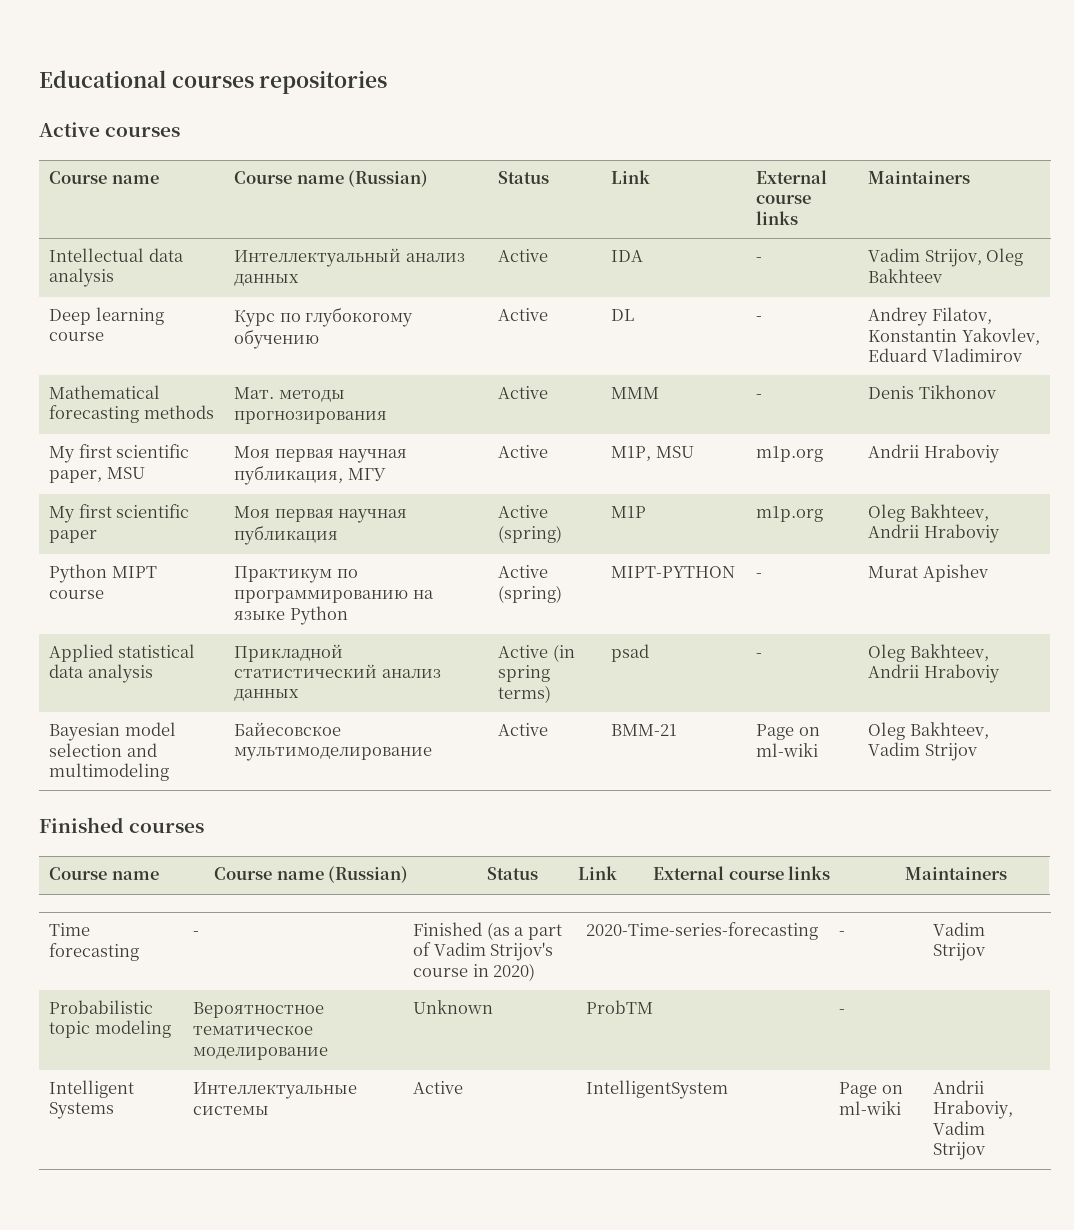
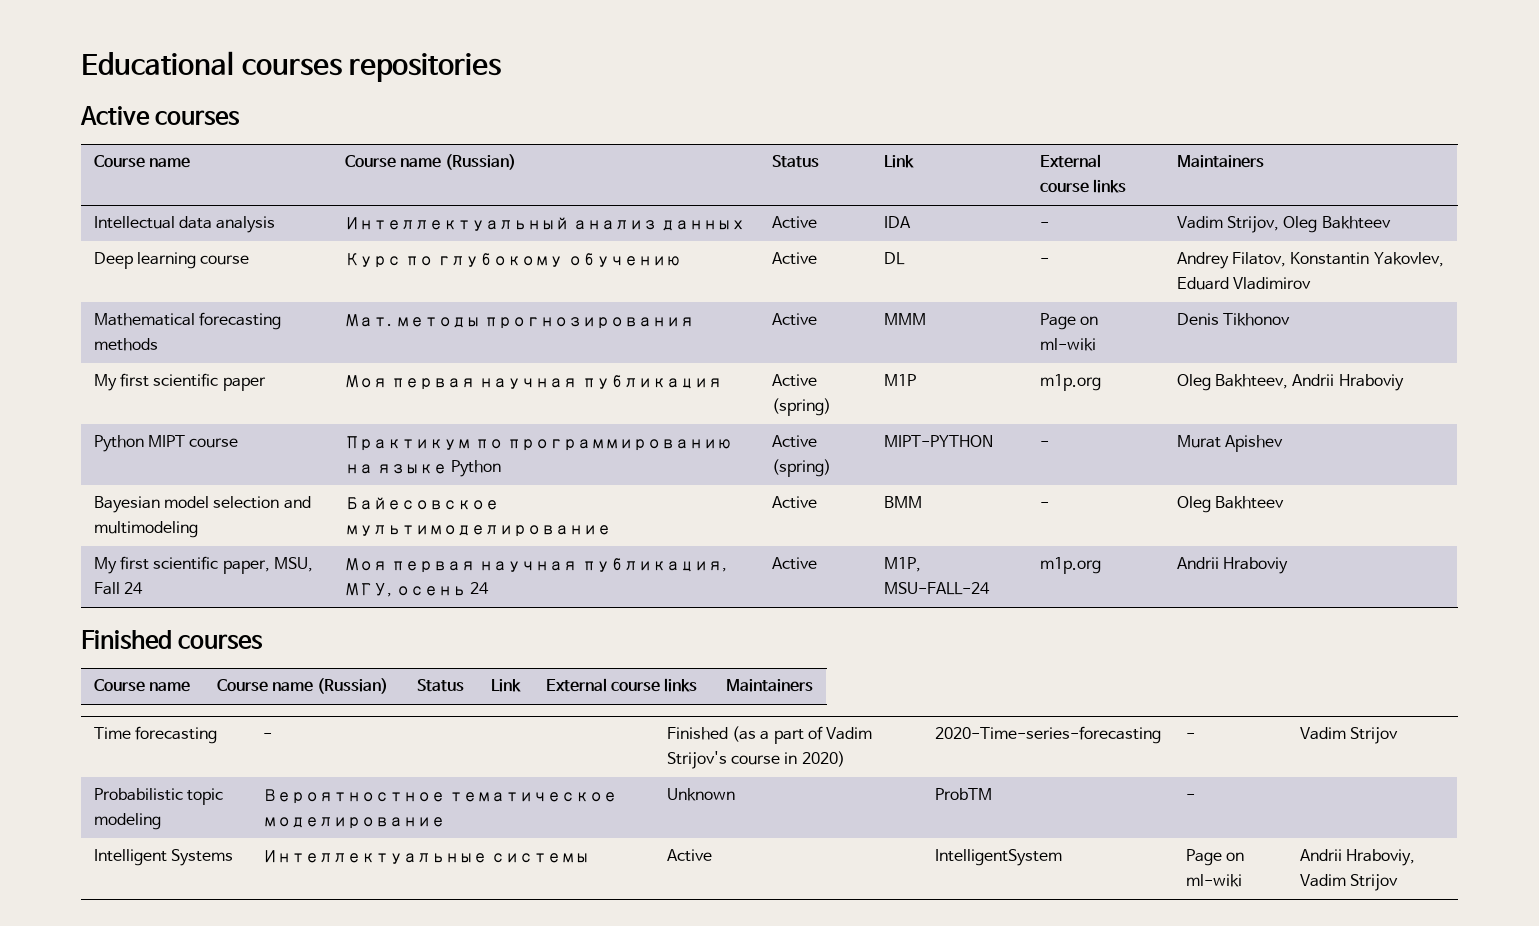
- Deep learning course | Курс по глубокогому обучению | Active | DL | - | Andrey Filatov, Konstantin Yakovlev, Eduard Vladimirov
+ Deep learning course | Курс по глубокому обучению | Active | DL | - | Andrey Filatov, Konstantin Yakovlev, Eduard Vladimirov
- Mathematical forecasting methods | Мат. методы прогнозирования | Active | MMM | - | Denis Tikhonov
+ Mathematical forecasting methods | Мат. методы прогнозирования | Active | MMM | Page on ml-wiki | Denis Tikhonov
- My first scientific paper, MSU | Моя первая научная публикация, МГУ | Active | M1P, MSU | m1p.org | Andrii Hraboviy
- Applied statistical data analysis | Прикладной статистический анализ данных | Active (in spring terms) | psad | - | Oleg Bakhteev, Andrii Hraboviy
- Bayesian model selection and multimodeling | Байесовское мультимоделирование | Active | BMM-21 | Page on ml-wiki | Oleg Bakhteev, Vadim Strijov
+ Bayesian model selection and multimodeling | Байесовское мультимоделирование | Active | BMM | - | Oleg Bakhteev
+ My first scientific paper, MSU, Fall 24 | Моя первая научная публикация, МГУ, осень 24 | Active | M1P, MSU-FALL-24 | m1p.org | Andrii Hraboviy

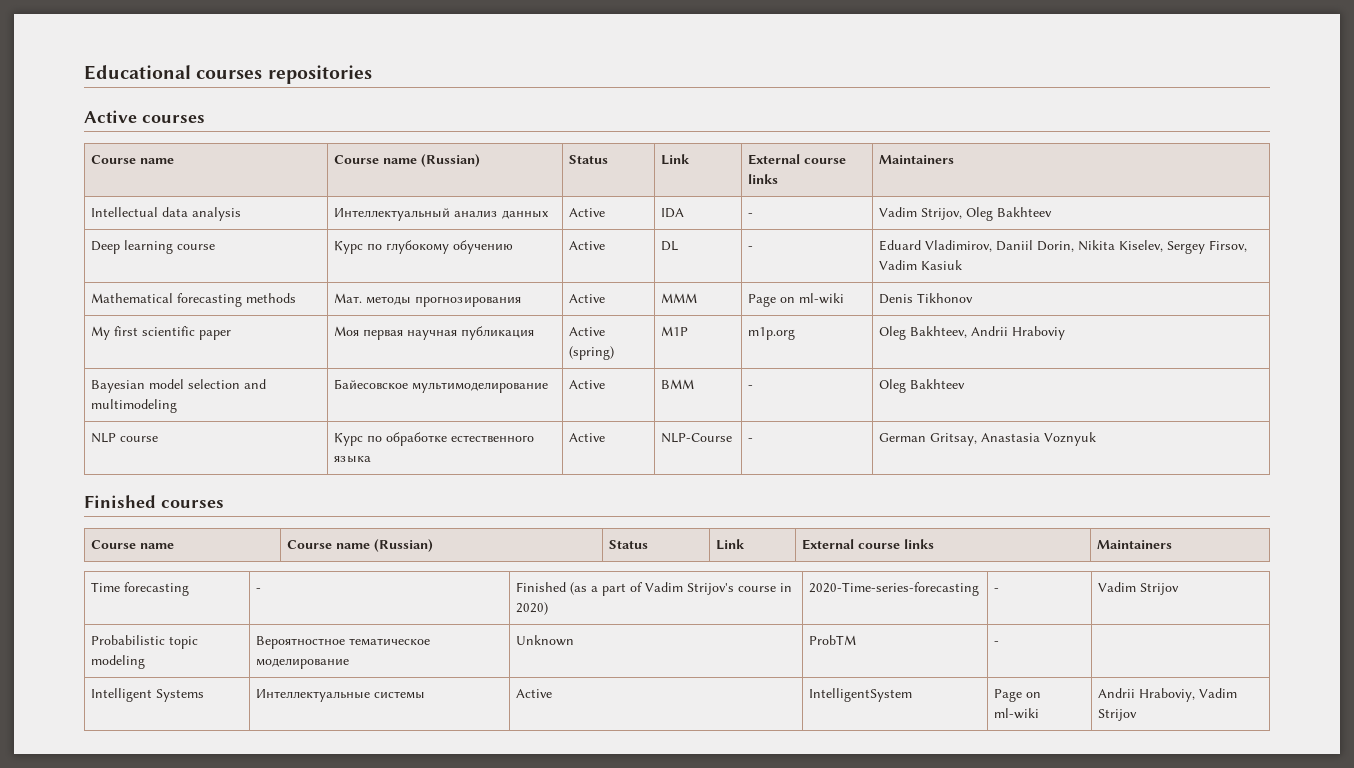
- Deep learning course | Курс по глубокому обучению | Active | DL | - | Andrey Filatov, Konstantin Yakovlev, Eduard Vladimirov
+ Deep learning course | Курс по глубокому обучению | Active | DL | - | Eduard Vladimirov, Daniil Dorin, Nikita Kiselev, Sergey Firsov, Vadim Kasiuk
- Python MIPT course | Практикум по программированию на языке Python | Active (spring) | MIPT-PYTHON | - | Murat Apishev
- My first scientific paper, MSU, Fall 24 | Моя первая научная публикация, МГУ, осень 24 | Active | M1P, MSU-FALL-24 | m1p.org | Andrii Hraboviy
+ NLP course | Курс по обработке естественного языка | Active | NLP-Course | - | German Gritsay, Anastasia Voznyuk

